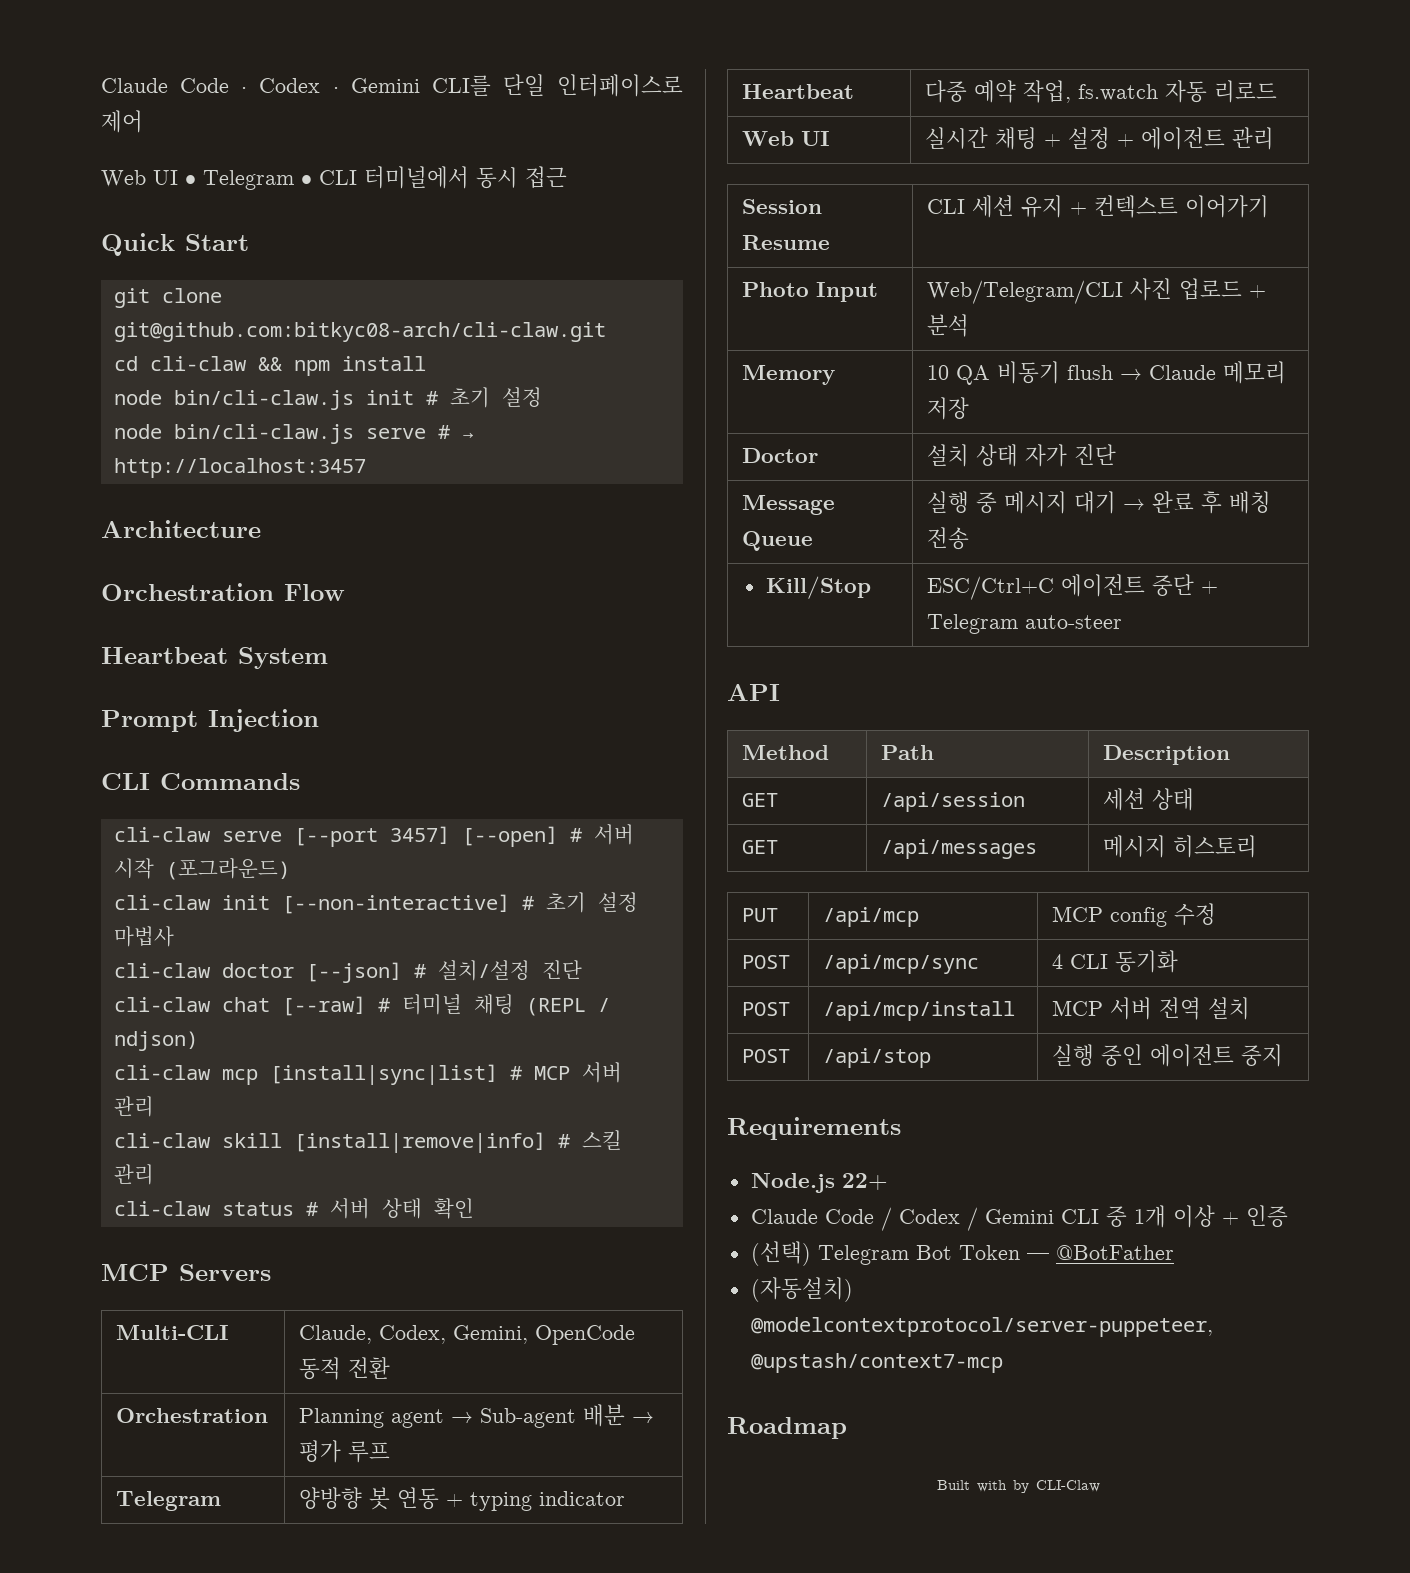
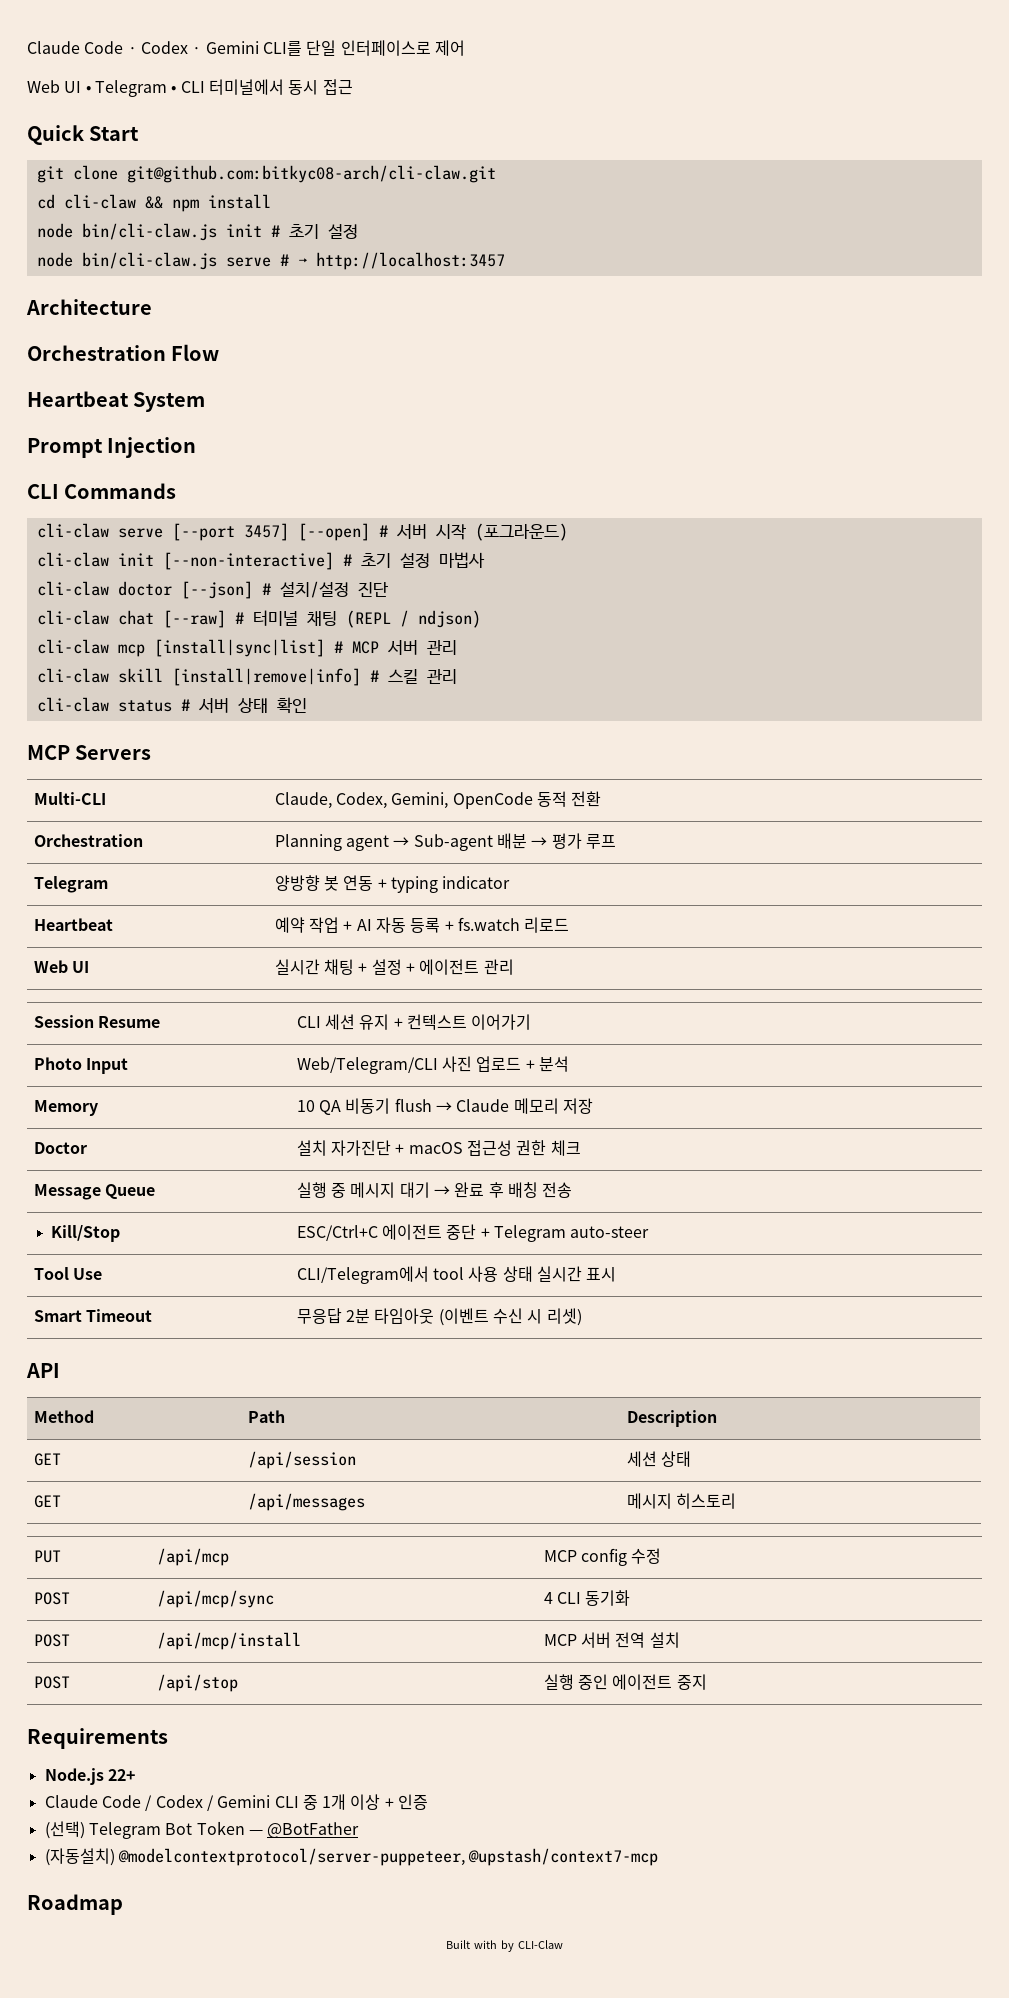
- Heartbeat | 다중 예약 작업, fs.watch 자동 리로드
+ Heartbeat | 예약 작업 + AI 자동 등록 + fs.watch 리로드
- Doctor | 설치 상태 자가 진단
+ Doctor | 설치 자가진단 + macOS 접근성 권한 체크
+ Tool Use | CLI/Telegram에서 tool 사용 상태 실시간 표시
+ Smart Timeout | 무응답 2분 타임아웃 (이벤트 수신 시 리셋)

